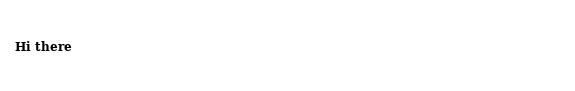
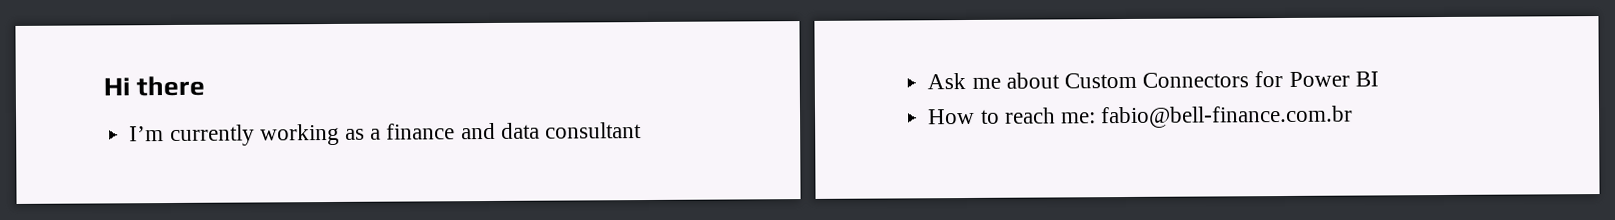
+ I’m currently working as a finance and data consultant
+ Ask me about Custom Connectors for Power BI
+ How to reach me: fabio@bell-finance.com.br

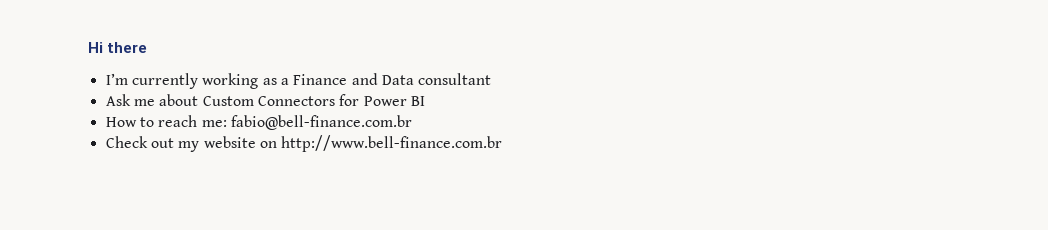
- I’m currently working as a finance and data consultant
+ I’m currently working as a Finance and Data consultant
+ Check out my website on http://www.bell-finance.com.br

